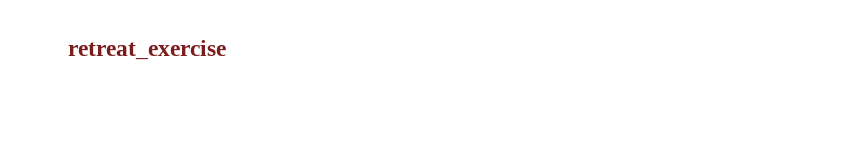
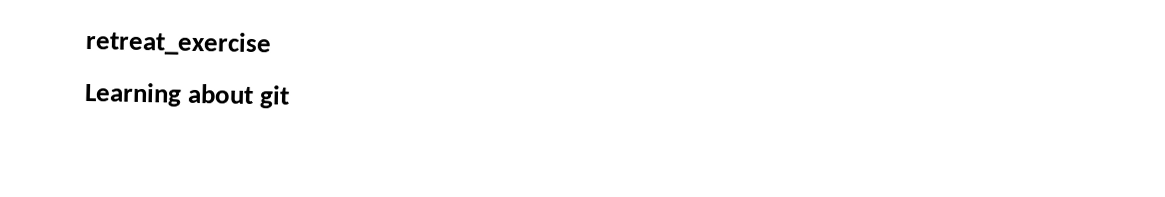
+ Learning about git

